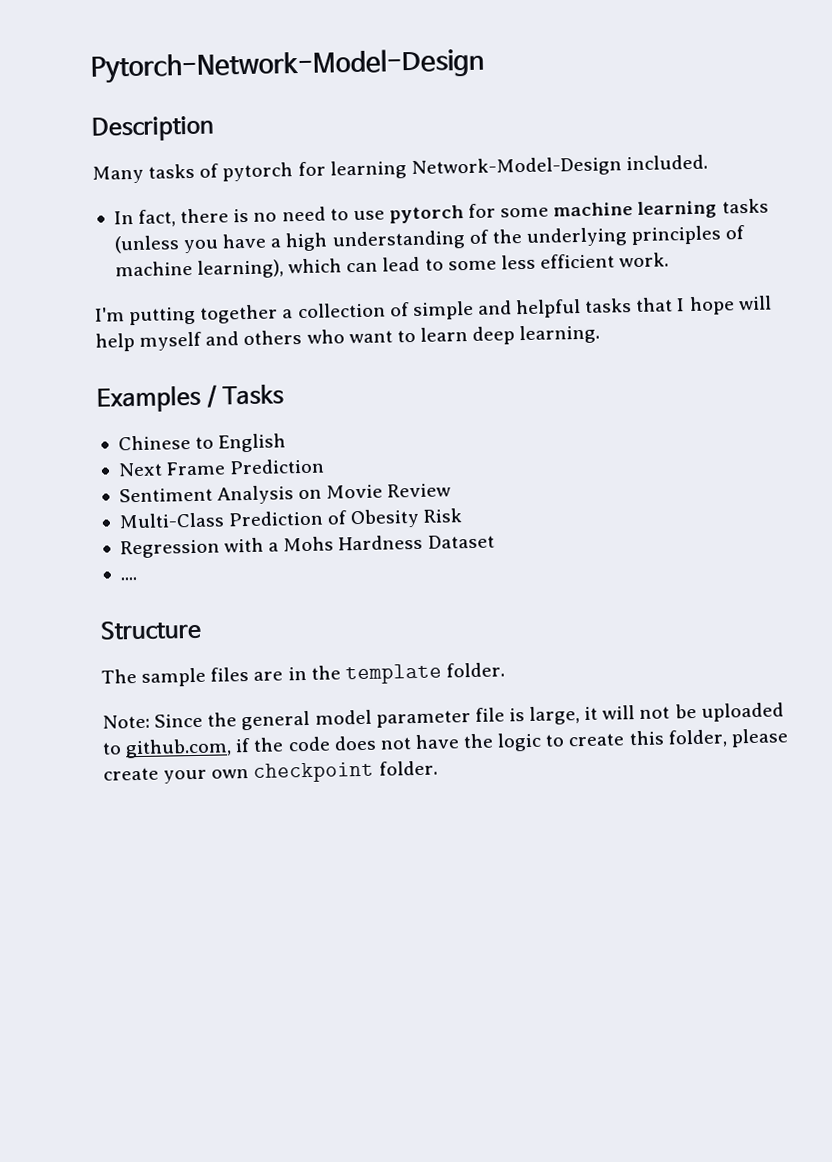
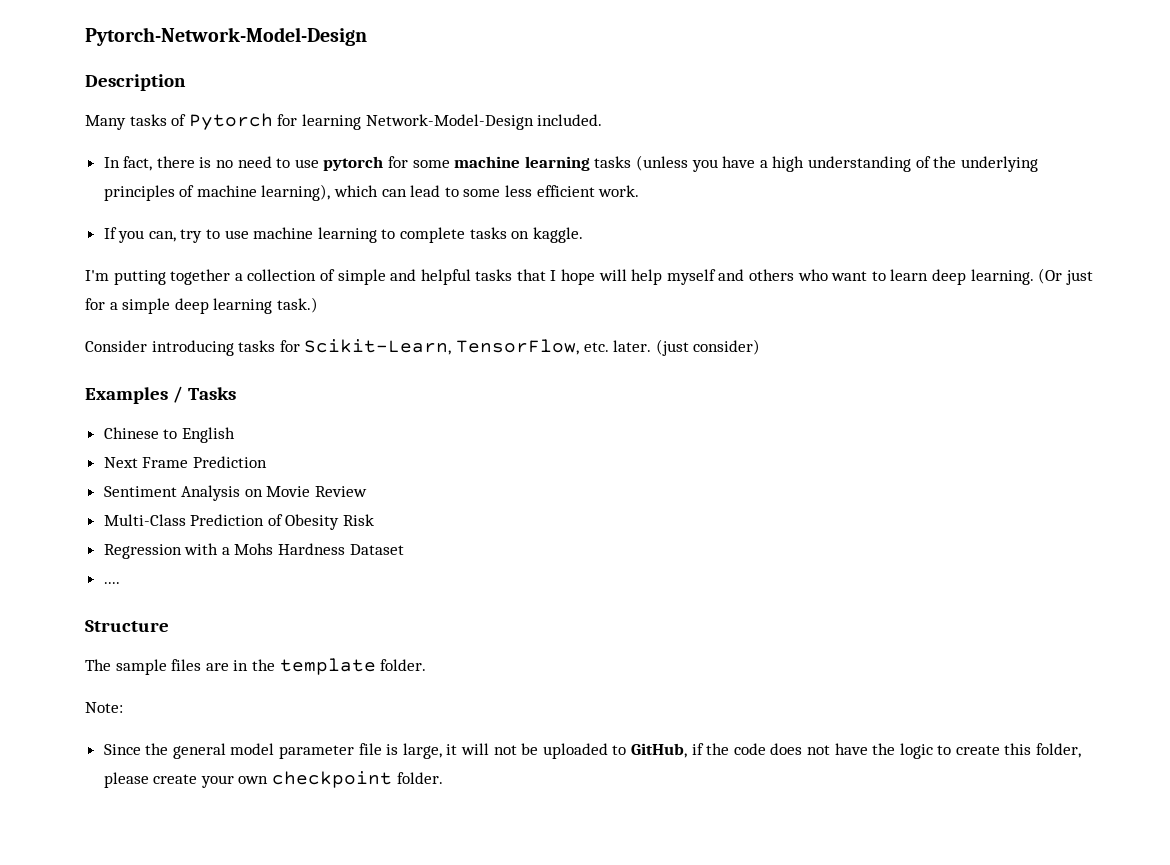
- Many tasks of pytorch for learning Network-Model-Design included.
+ Many tasks of Pytorch for learning Network-Model-Design included.
+ If you can, try to use machine learning to complete tasks on kaggle.
+ (Or just for a simple deep learning task.)
+ Consider introducing tasks for Scikit-Learn, TensorFlow, etc. later. (just consider)
- Note: Since the general model parameter file is large, it will not be uploaded to github.com, if the code does not have the logic to create this folder, please create your own checkpoint folder.
+ Note:
+ Since the general model parameter file is large, it will not be uploaded to GitHub, if the code does not have the logic to create this folder, please create your own checkpoint folder.

